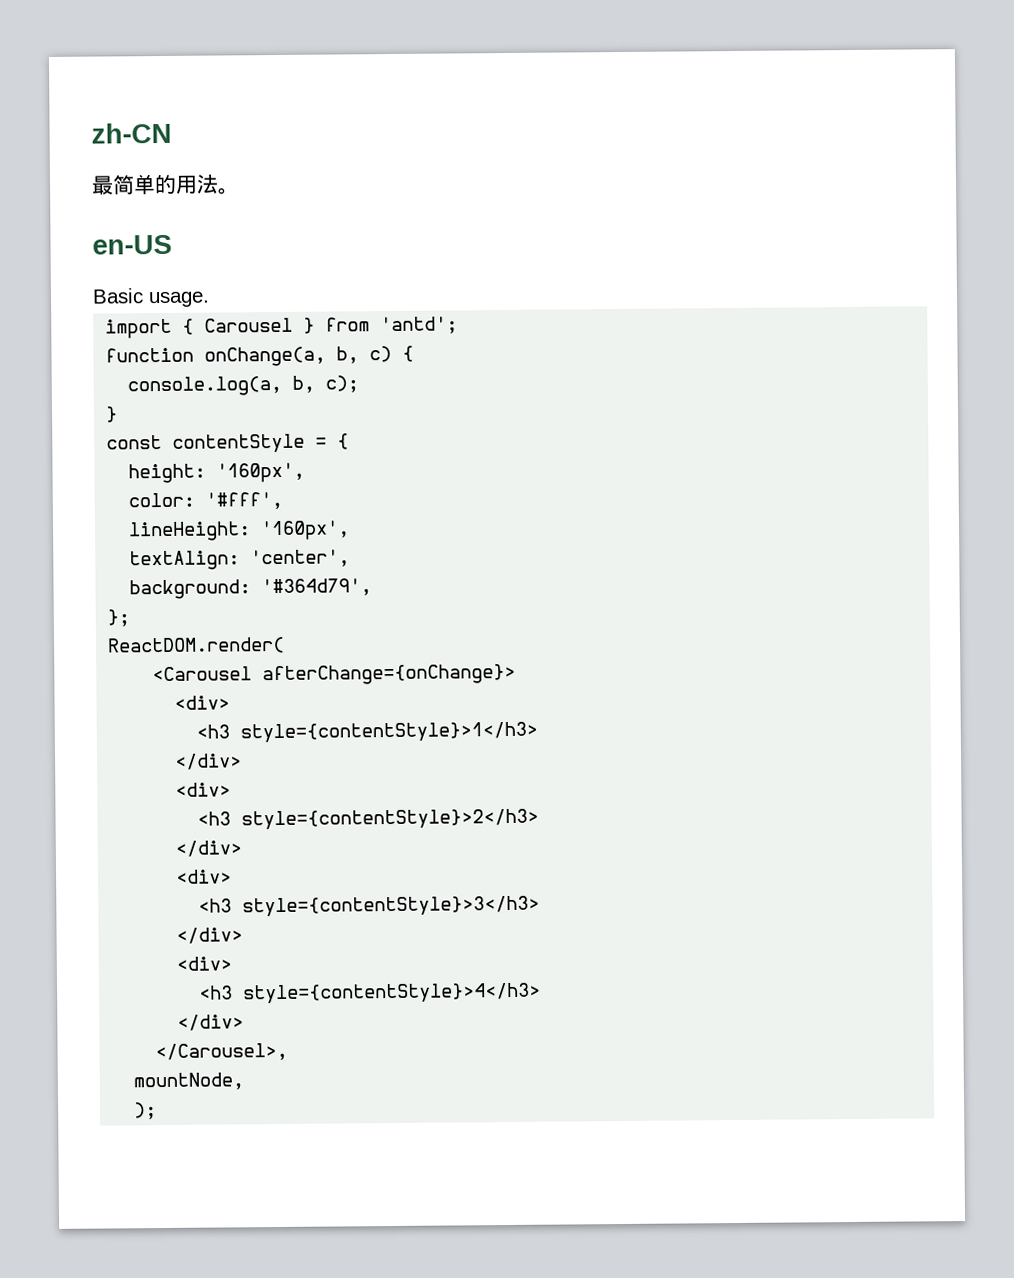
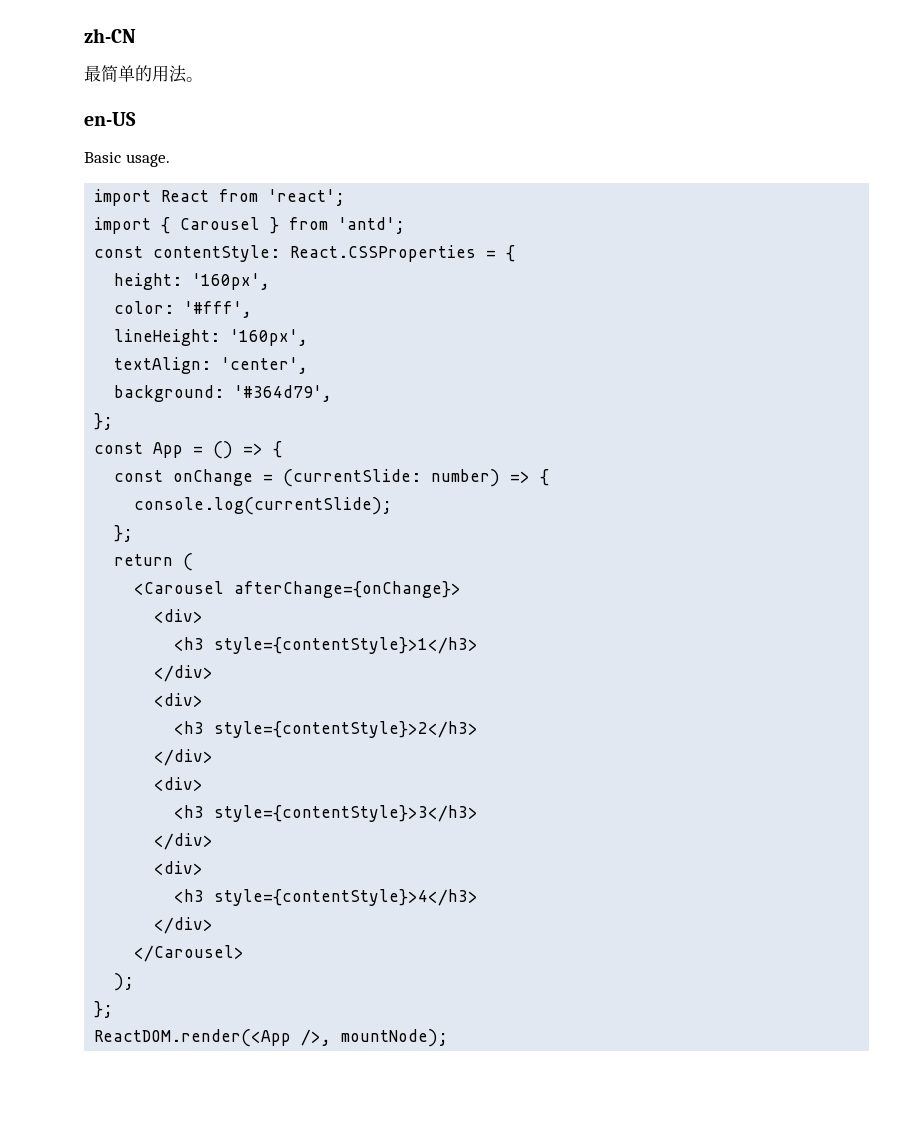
+ import React from 'react';
- function onChange(a, b, c) {
- console.log(a, b, c);
- }
- const contentStyle = {
+ const contentStyle: React.CSSProperties = {
- ReactDOM.render(
+ const App = () => {
+ const onChange = (currentSlide: number) => {
+ console.log(currentSlide);
+ };
+ return (
- </Carousel>,
- mountNode,
+ </Carousel>
  );
+ };
+ ReactDOM.render(<App />, mountNode);

